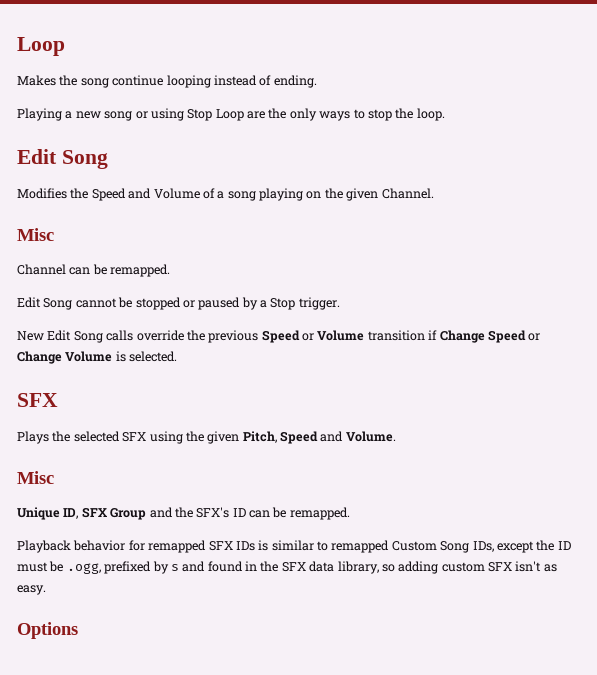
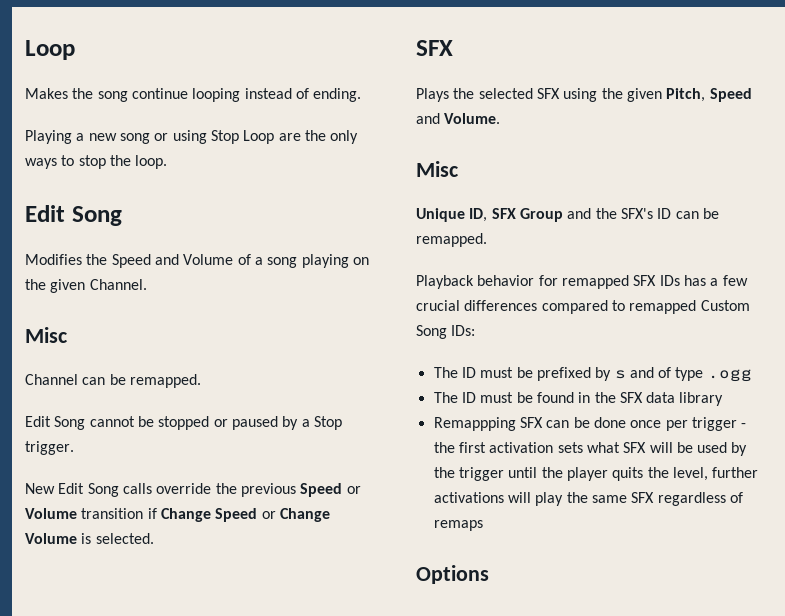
- Playback behavior for remapped SFX IDs is similar to remapped Custom Song IDs, except the ID must be .ogg, prefixed by s and found in the SFX data library, so adding custom SFX isn't as easy.
+ Playback behavior for remapped SFX IDs has a few crucial differences compared to remapped Custom Song IDs:
+ The ID must be prefixed by s and of type .ogg
+ The ID must be found in the SFX data library
+ Remappping SFX can be done once per trigger - the first activation sets what SFX will be used by the trigger until the player quits the level, further activations will play the same SFX regardless of remaps

